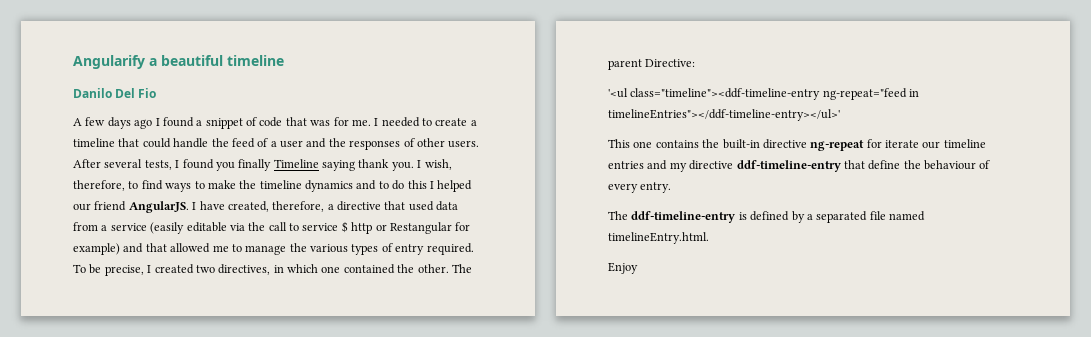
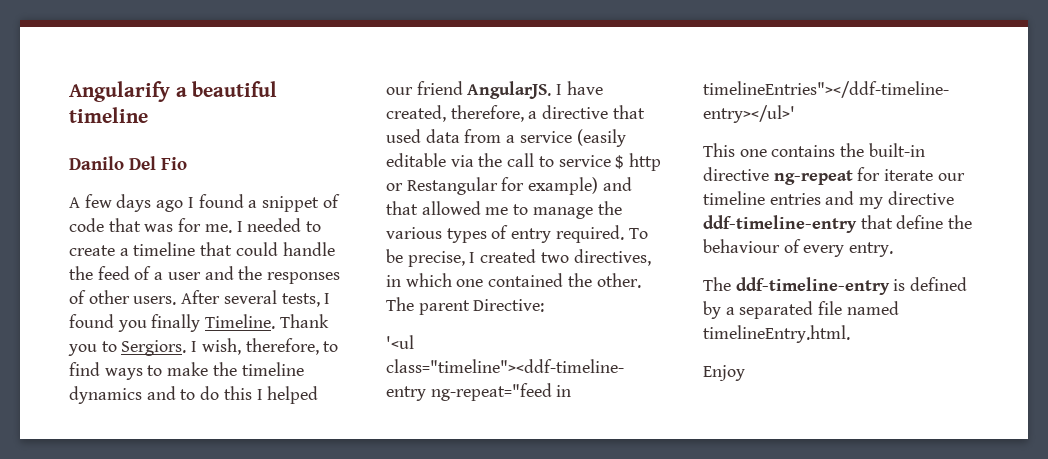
- After several tests, I found you finally Timeline saying thank you.
+ After several tests, I found you finally Timeline. Thank you to Sergiors.

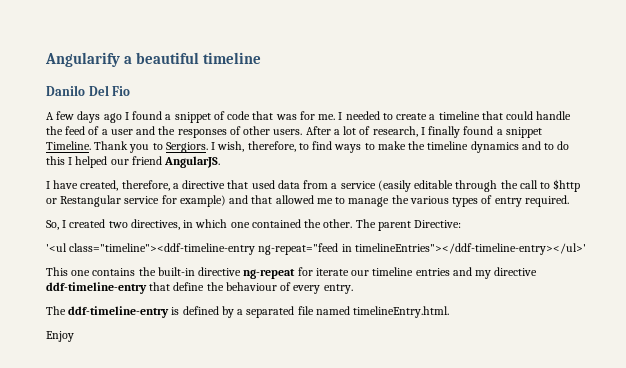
- After several tests, I found you finally Timeline.
+ After a lot of research, I finally found a snippet Timeline.
- I wish, therefore, to find ways to make the timeline dynamics and to do this I helped our friend AngularJS. I have created, therefore, a directive that used data from a service (easily editable via the call to service $ http or Restangular for example) and that allowed me to manage the various types of entry required. To be precise, I created two directives, in which one contained the other.
+ I wish, therefore, to find ways to make the timeline dynamics and to do this I helped our friend AngularJS.
+ I have created, therefore, a directive that used data from a service (easily editable through the call to $http or Restangular service for example) and that allowed me to manage the various types of entry required.
+ So, I created two directives, in which one contained the other.

